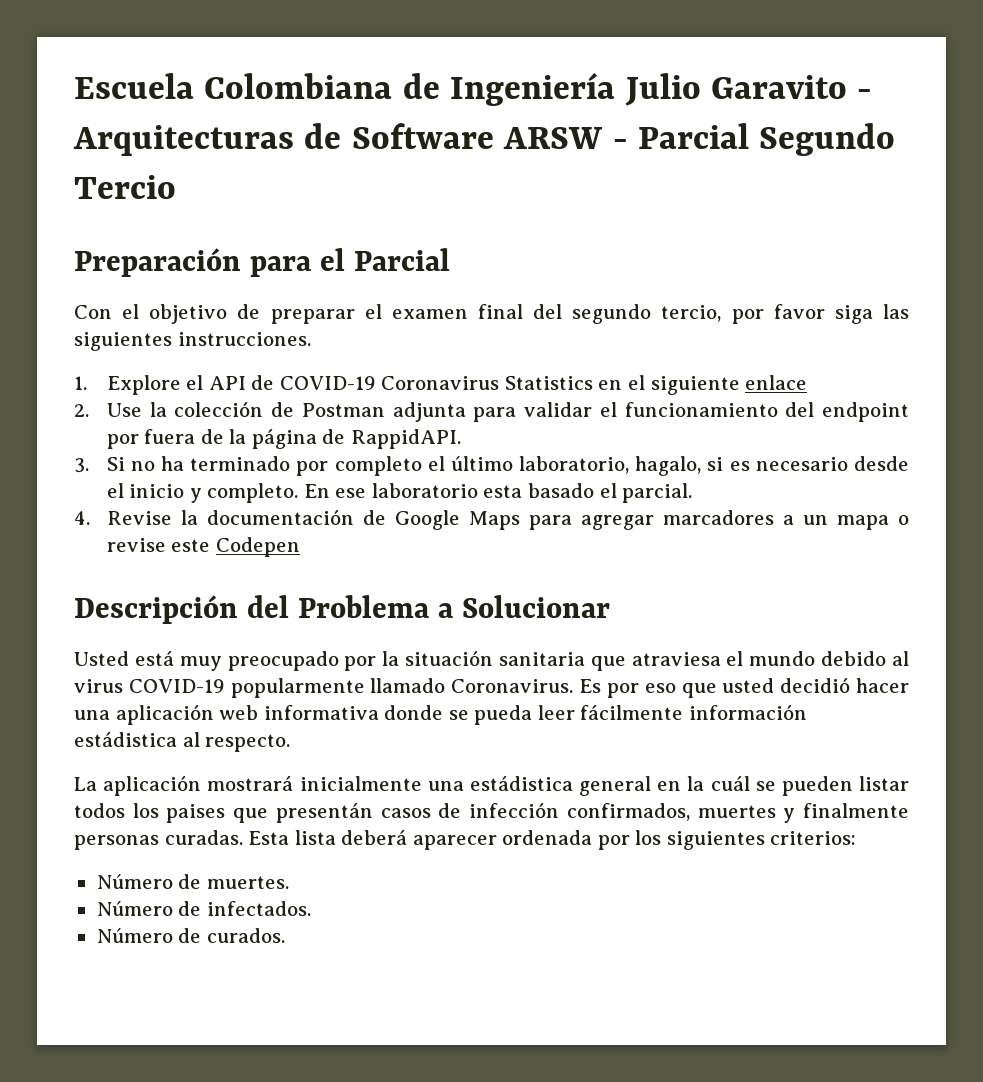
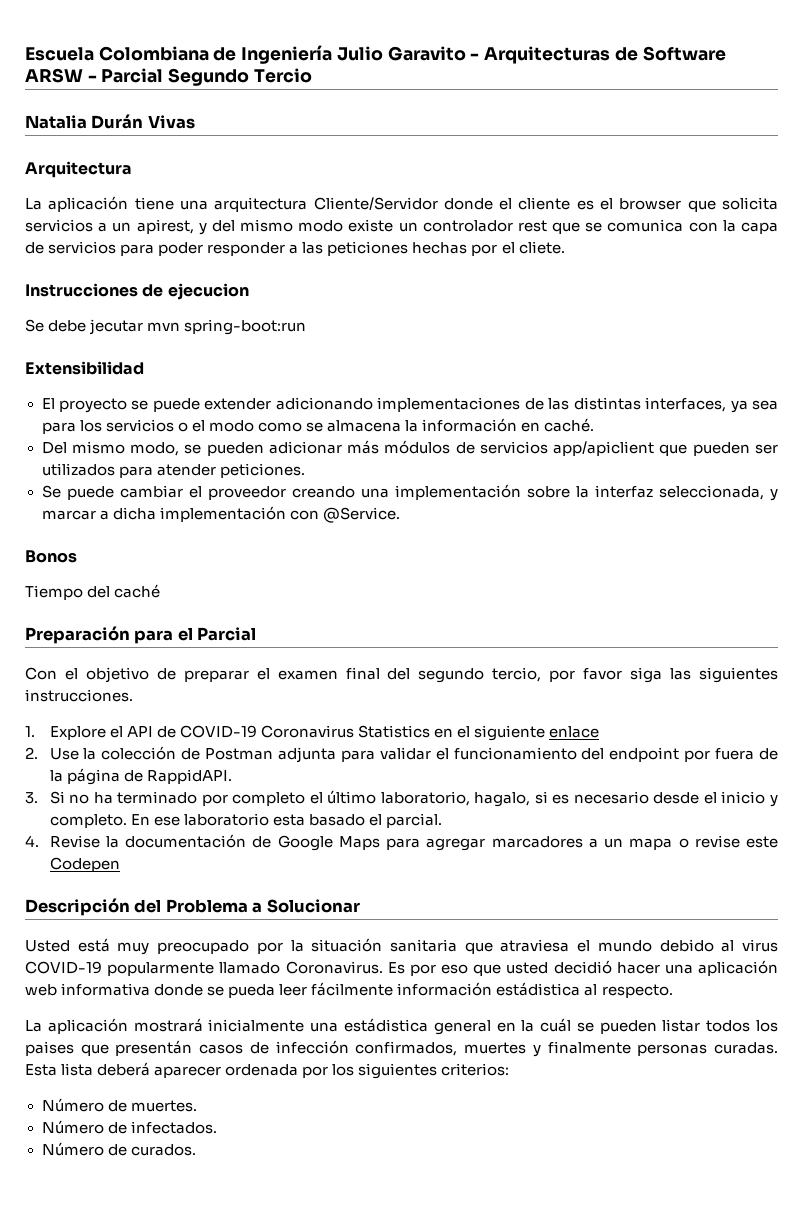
+ Natalia Durán Vivas
+ Arquitectura
+ La aplicación tiene una arquitectura Cliente/Servidor donde el cliente es el browser que solicita servicios a un apirest, y del mismo modo existe un controlador rest que se comunica con la capa de servicios para poder responder a las peticiones hechas por el cliete.
+ Instrucciones de ejecucion
+ Se debe jecutar mvn spring-boot:run
+ Extensibilidad
+ El proyecto se puede extender adicionando implementaciones de las distintas interfaces, ya sea para los servicios o el modo como se almacena la información en caché.
+ Del mismo modo, se pueden adicionar más módulos de servicios app/apiclient que pueden ser utilizados para atender peticiones.
+ Se puede cambiar el proveedor creando una implementación sobre la interfaz seleccionada, y marcar a dicha implementación con @Service.
+ Bonos
+ Tiempo del caché

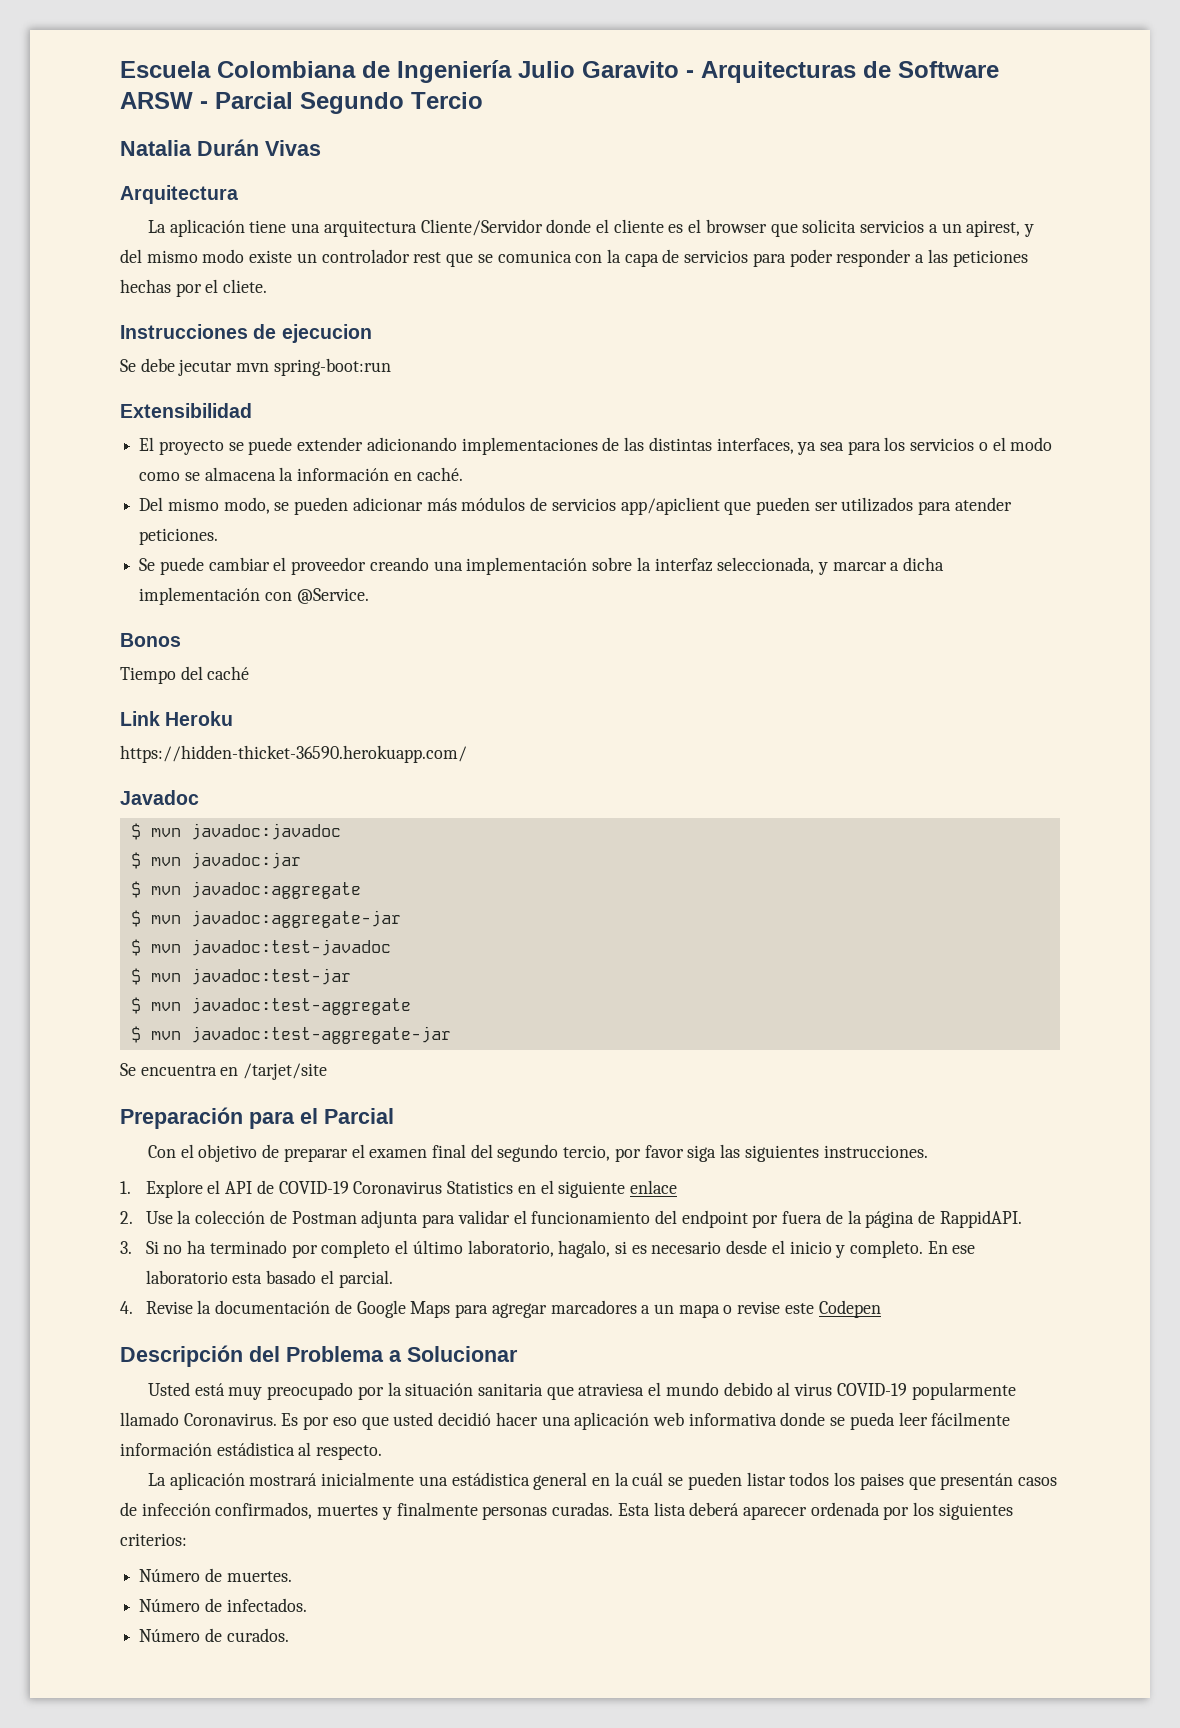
+ Link Heroku
+ https://hidden-thicket-36590.herokuapp.com/
+ Javadoc
+ $ mvn javadoc:javadoc
+ $ mvn javadoc:jar
+ $ mvn javadoc:aggregate
+ $ mvn javadoc:aggregate-jar
+ $ mvn javadoc:test-javadoc
+ $ mvn javadoc:test-jar
+ $ mvn javadoc:test-aggregate
+ $ mvn javadoc:test-aggregate-jar
+ Se encuentra en /tarjet/site

